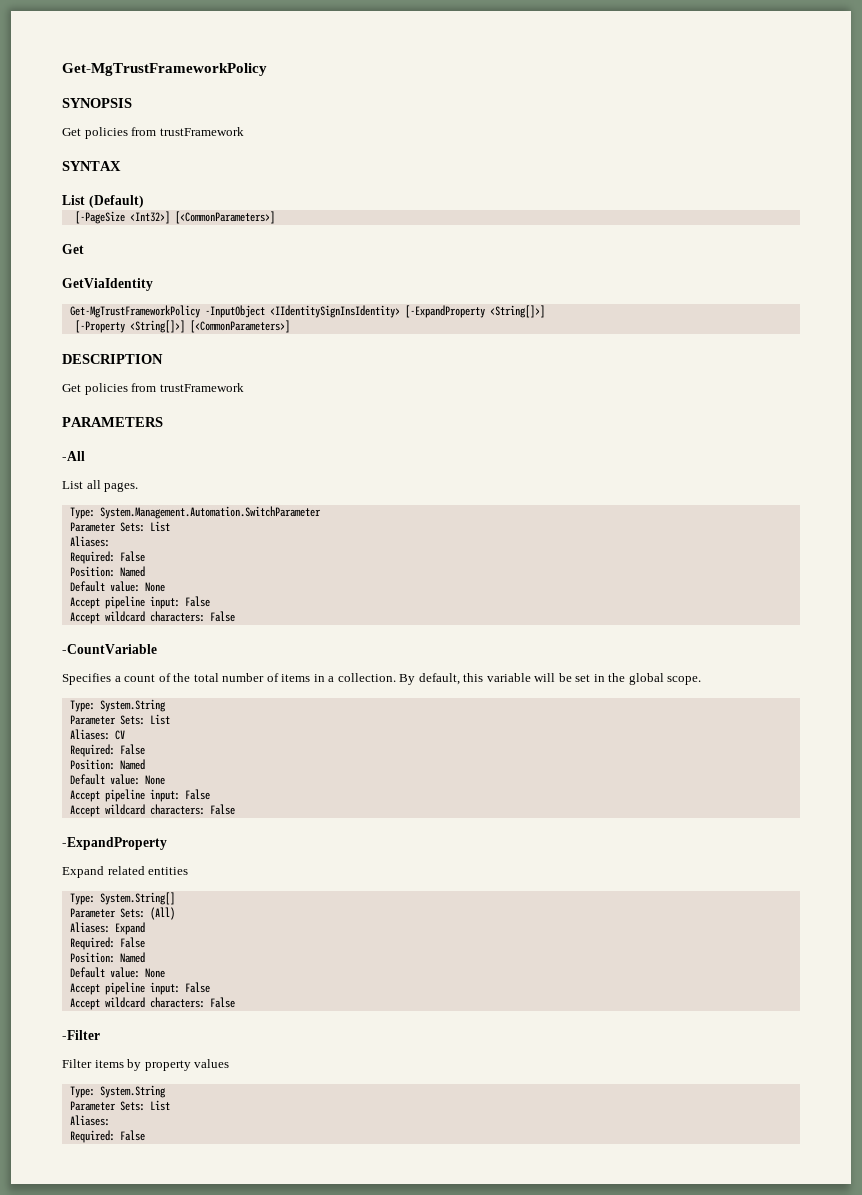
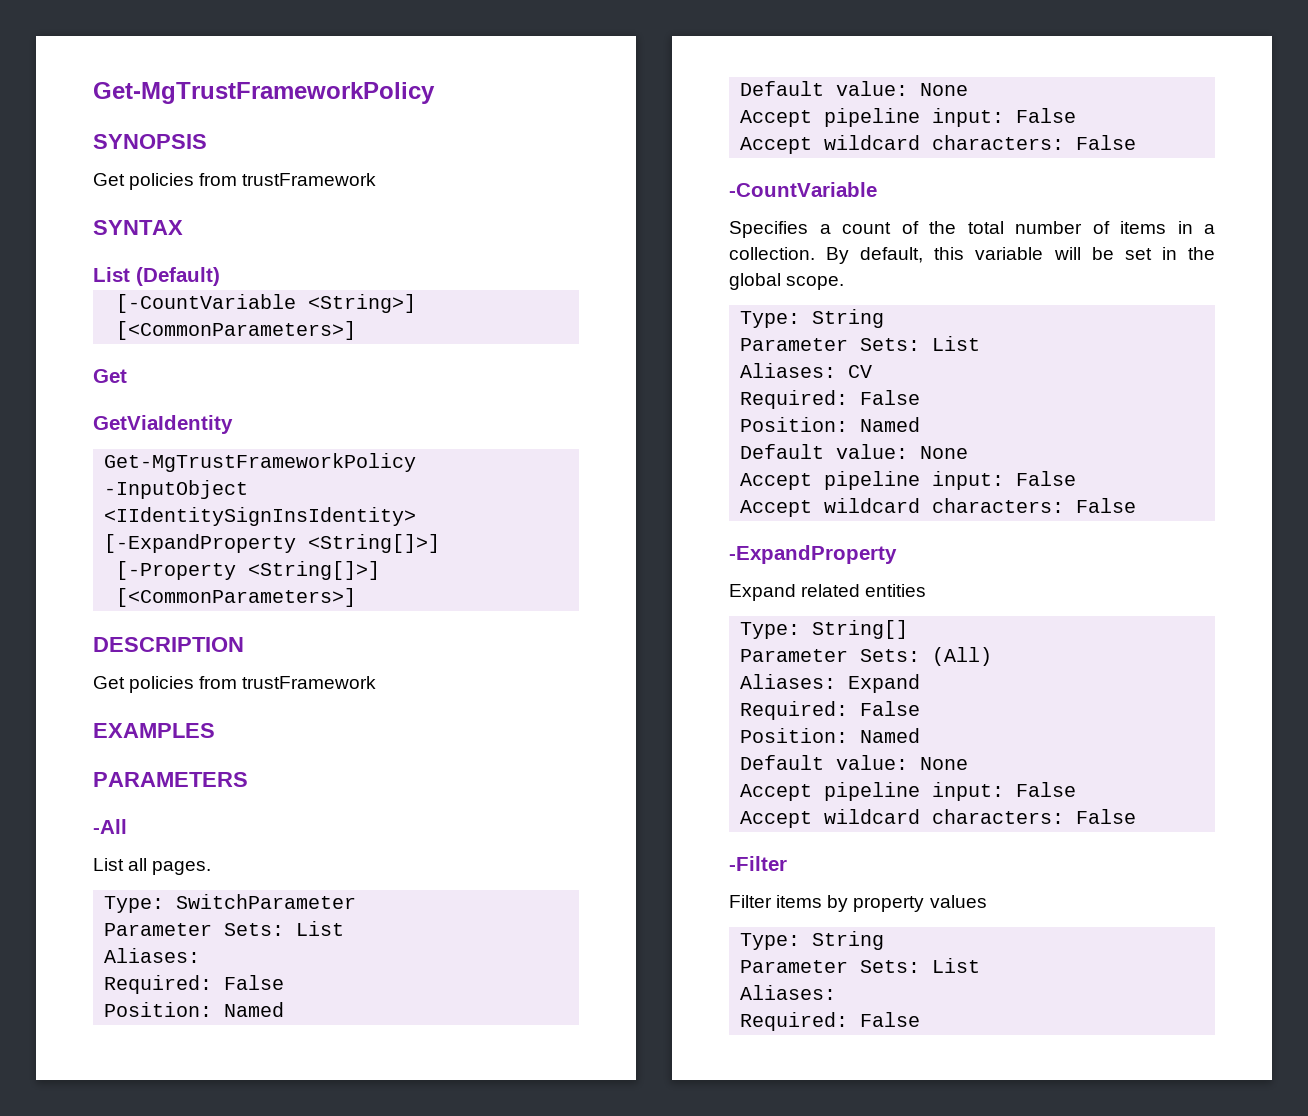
- [-PageSize <Int32>] [<CommonParameters>]
+ [-CountVariable <String>] [<CommonParameters>]
+ EXAMPLES
- Type: System.Management.Automation.SwitchParameter
+ Type: SwitchParameter
  By default, this variable will be set in the global scope.
- Type: System.String
+ Type: String
- Type: System.String[]
+ Type: String[]
  Filter items by property values
- Type: System.String
+ Type: String

